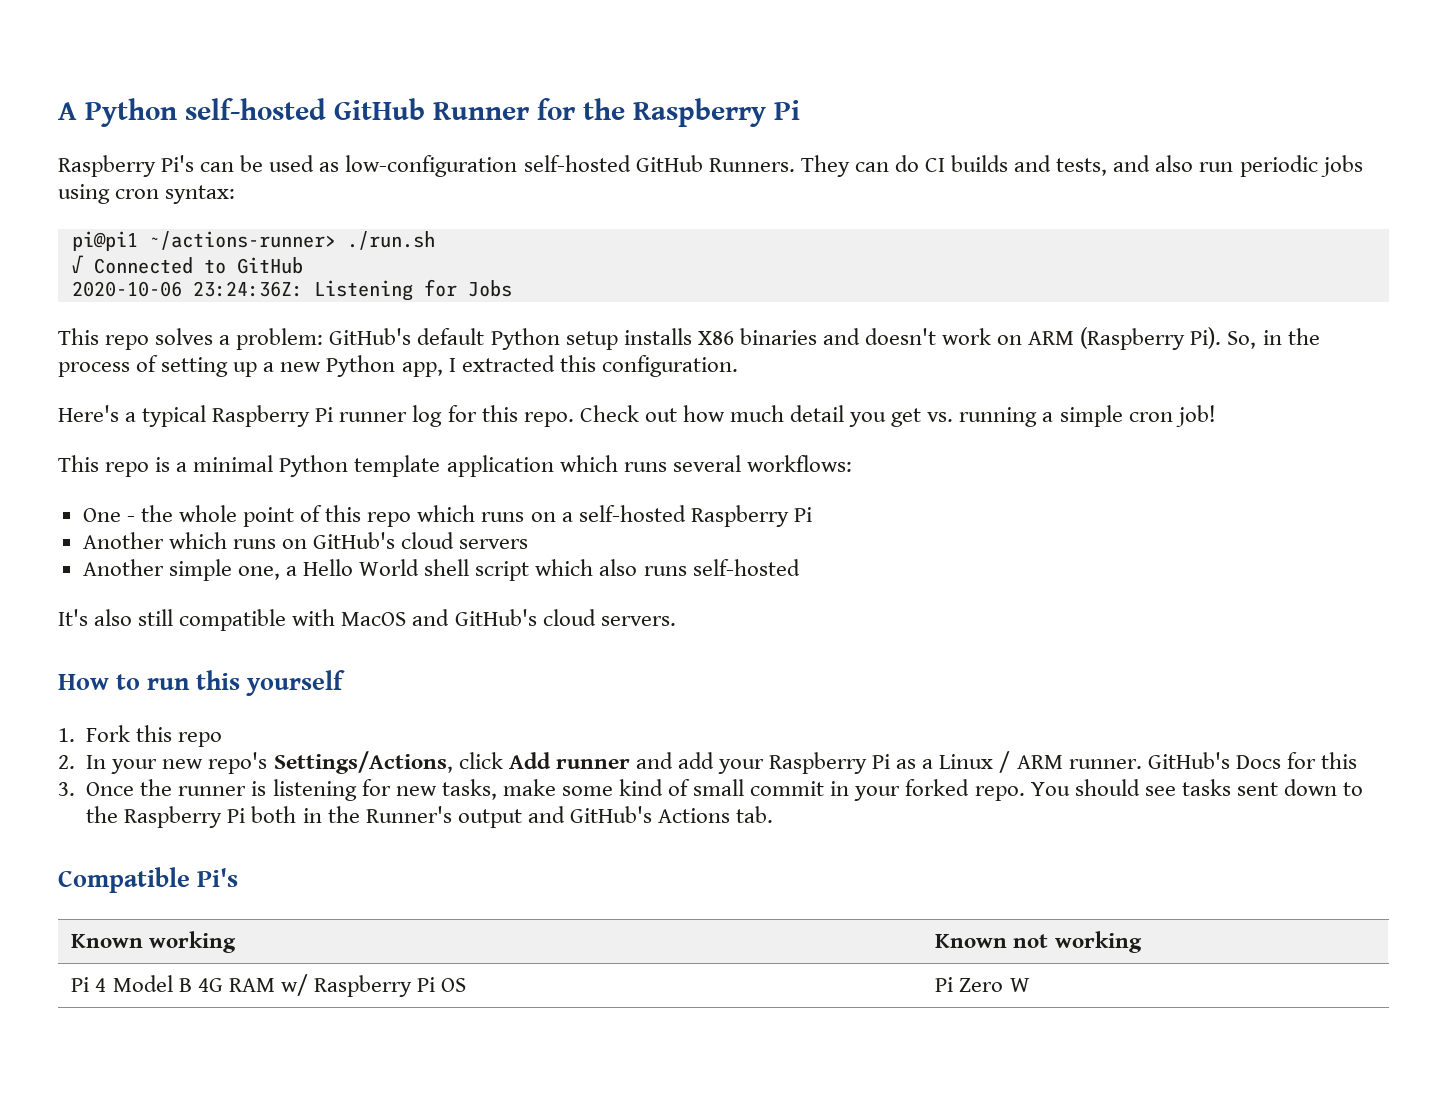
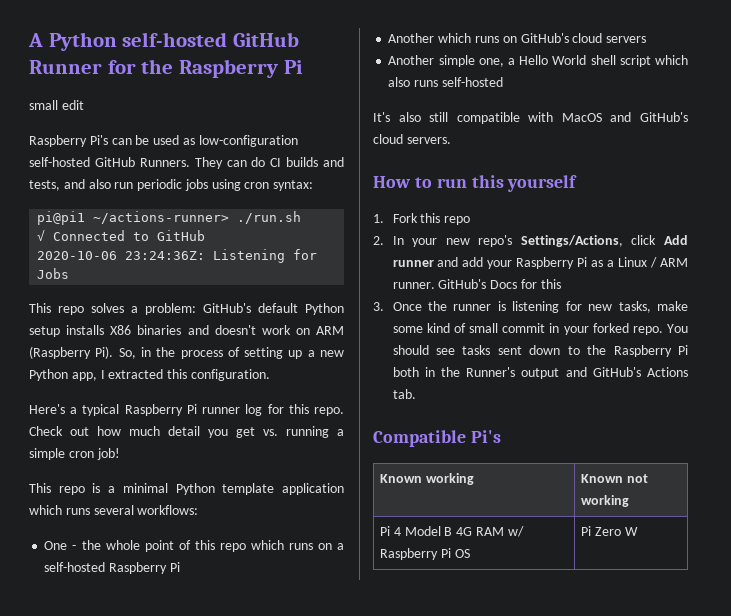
+ small edit

